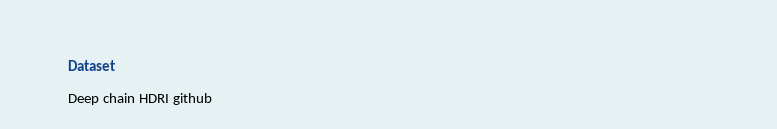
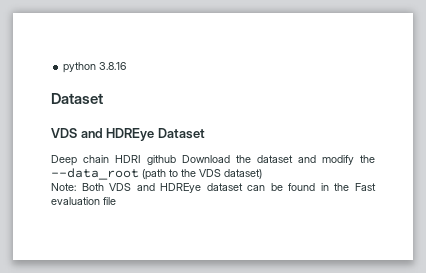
+ python 3.8.16
  Dataset
+ VDS and HDREye Dataset
- Deep chain HDRI github
+ Deep chain HDRI github Download the dataset and modify the --data_root (path to the VDS dataset)
+ Note: Both VDS and HDREye dataset can be found in the Fast evaluation file

